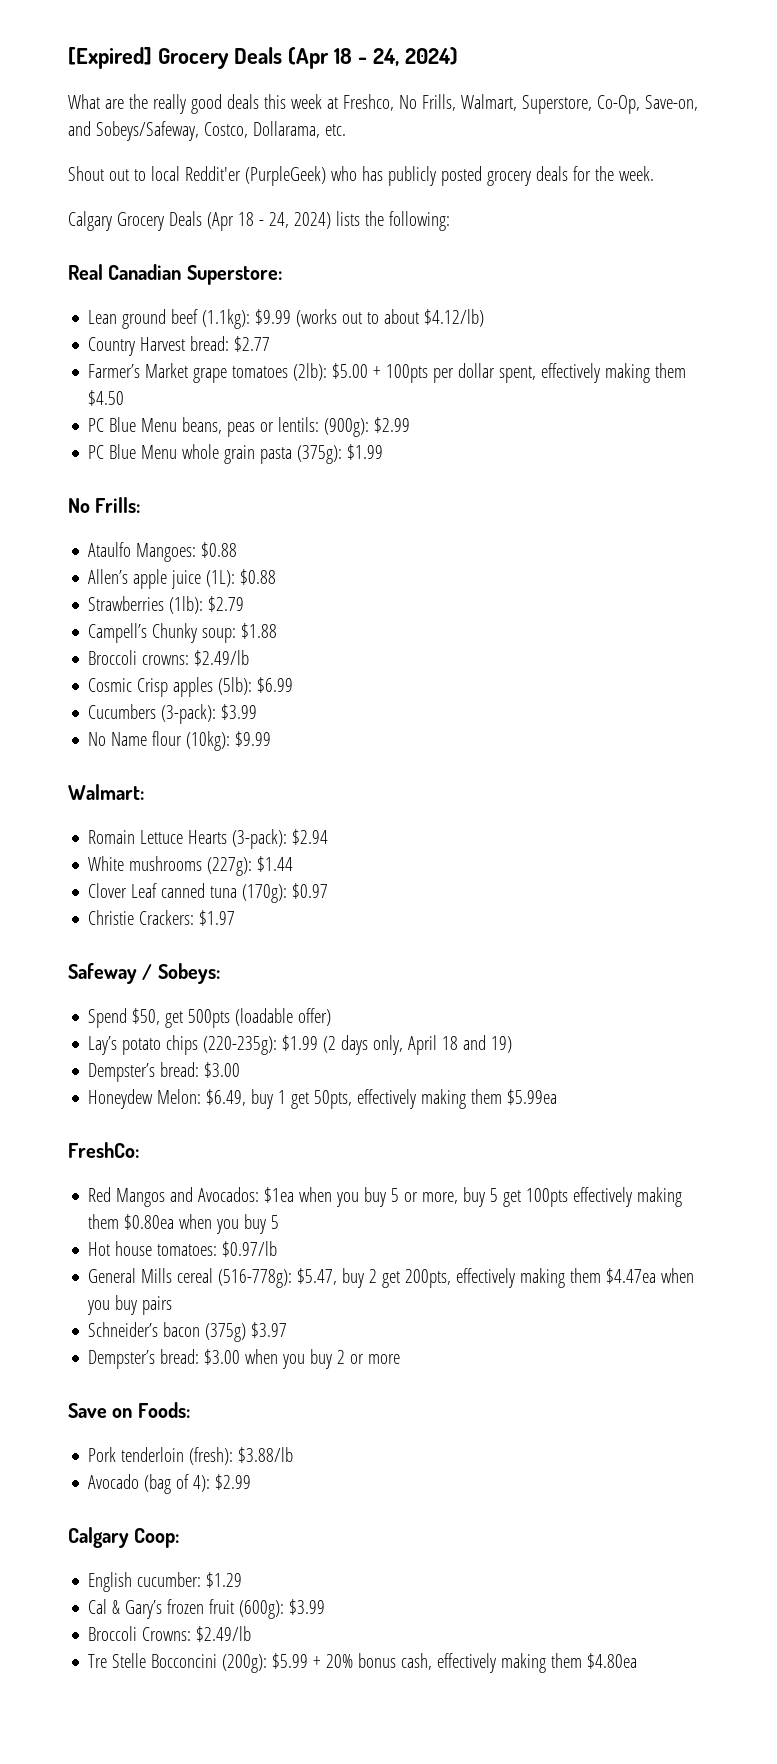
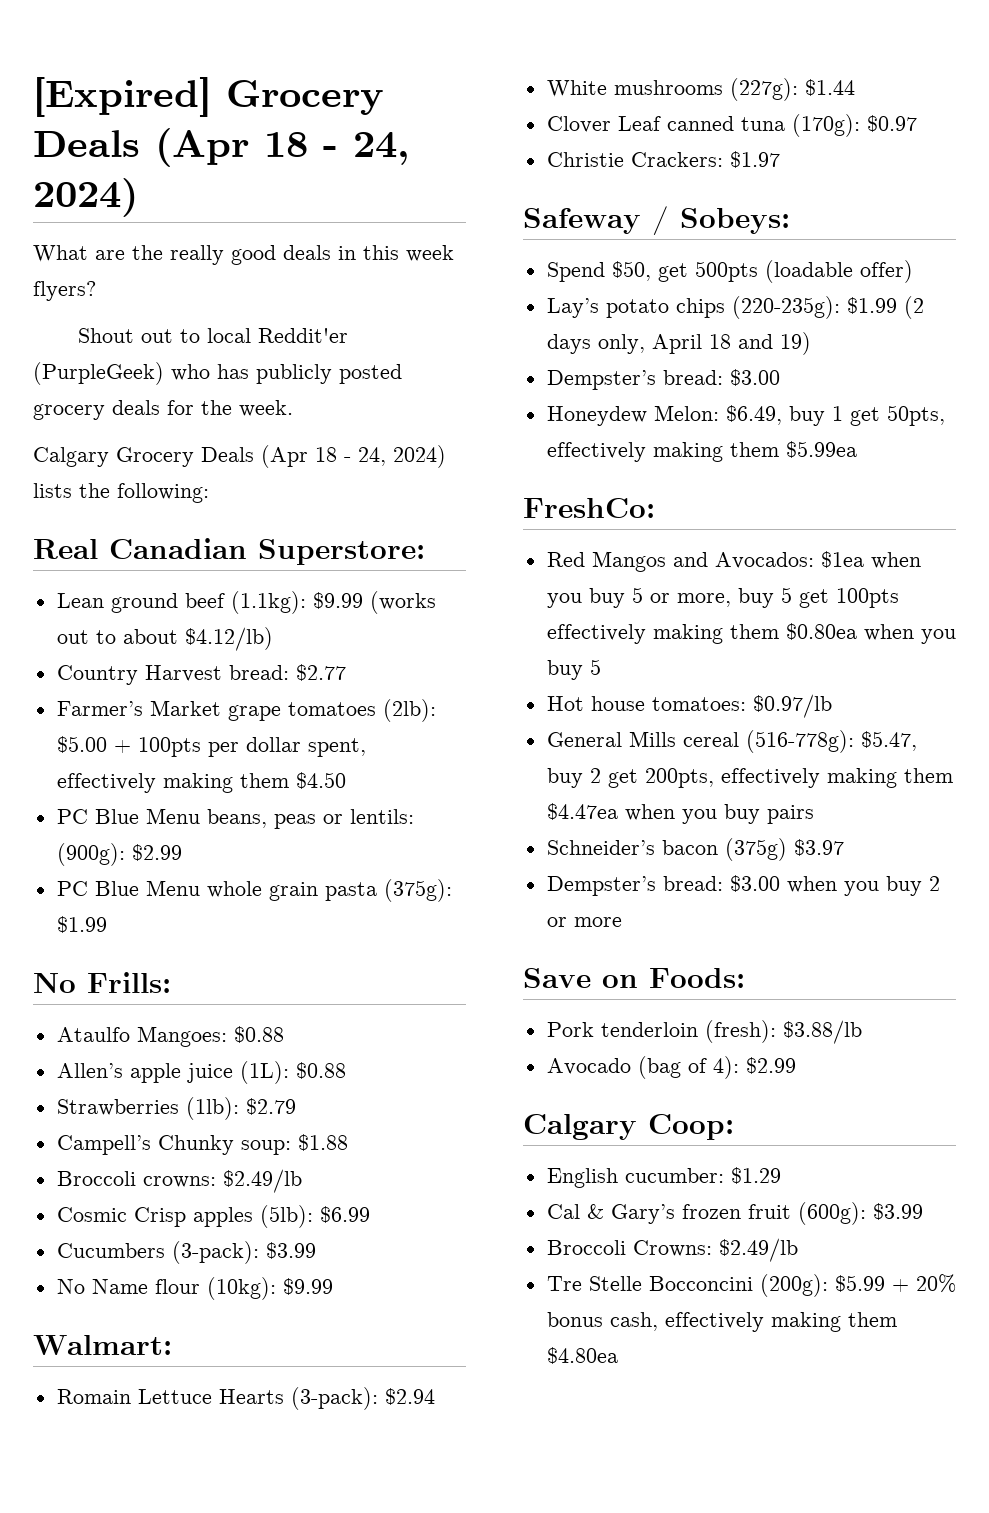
- What are the really good deals this week at Freshco, No Frills, Walmart, Superstore, Co-Op, Save-on, and Sobeys/Safeway, Costco, Dollarama, etc.
+ What are the really good deals in this week flyers?

